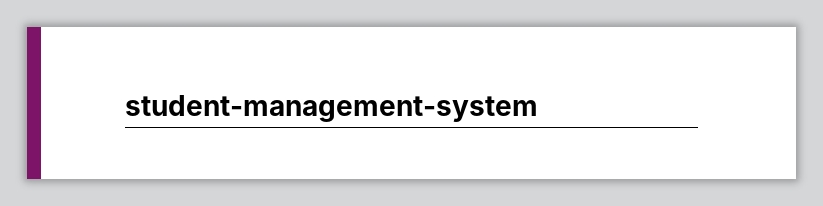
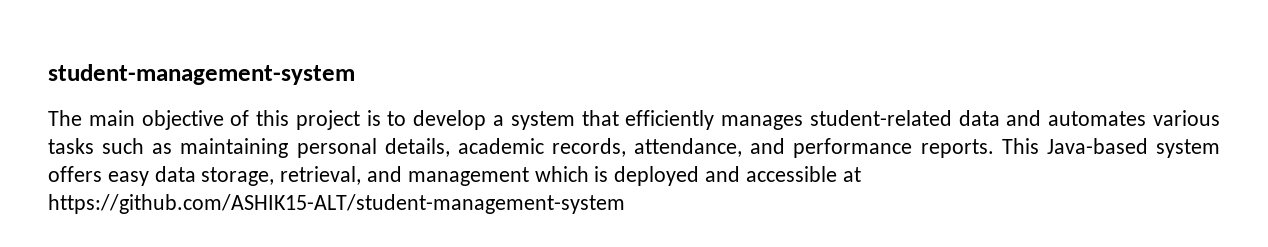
+ The main objective of this project is to develop a system that efficiently manages student-related data and automates various tasks such as maintaining personal details, academic records, attendance, and performance reports. This Java-based system offers easy data storage, retrieval, and management which is deployed and accessible at https://github.com/ASHIK15-ALT/student-management-system

